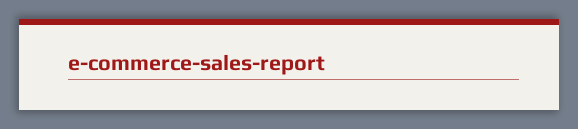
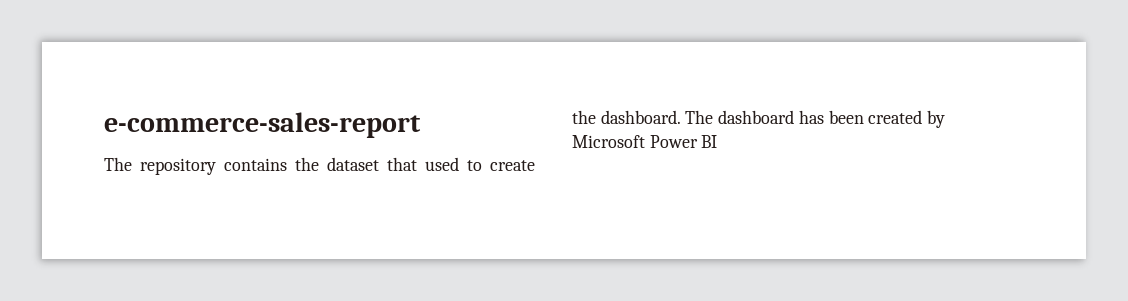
+ The repository contains the dataset that used to create the dashboard. The dashboard has been created by Microsoft Power BI

